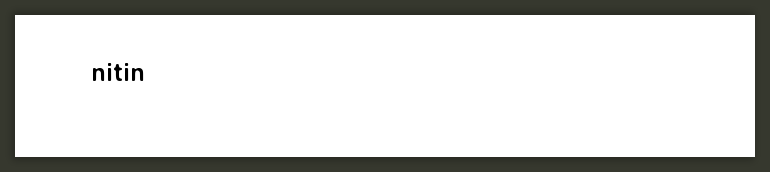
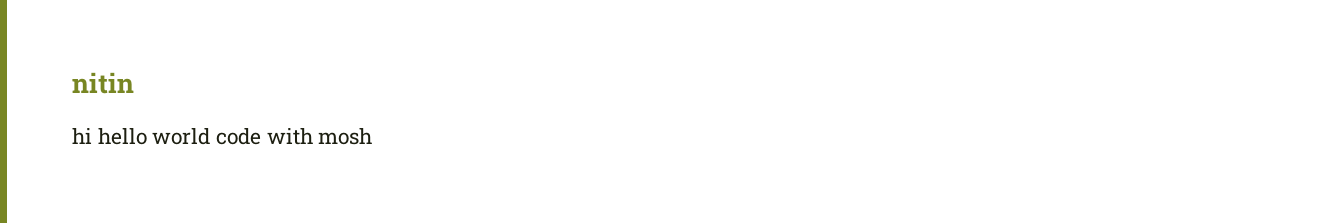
+ hi hello world code with mosh

